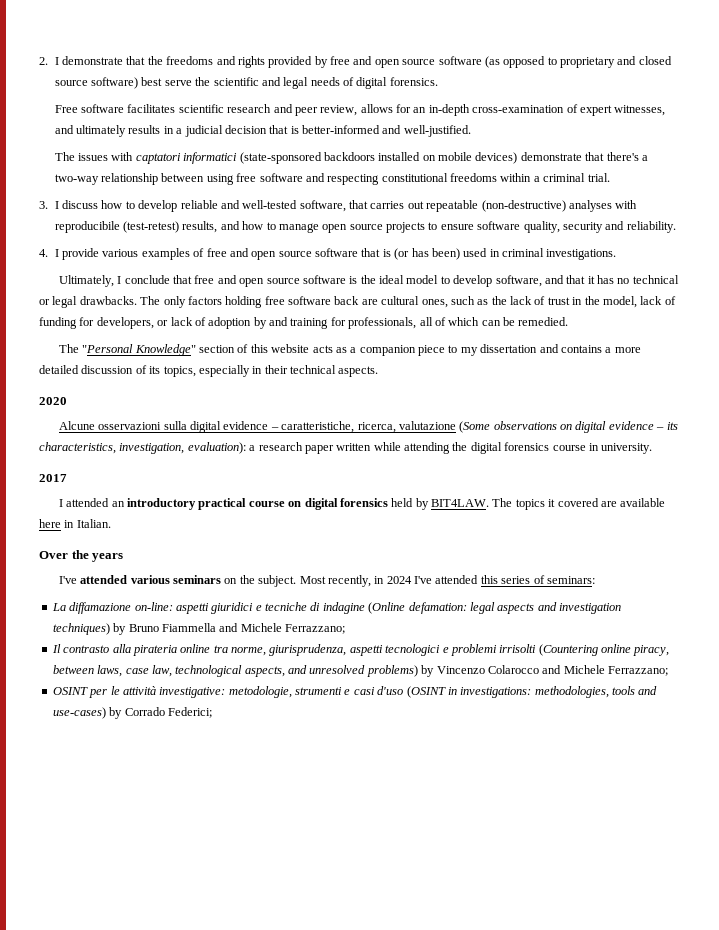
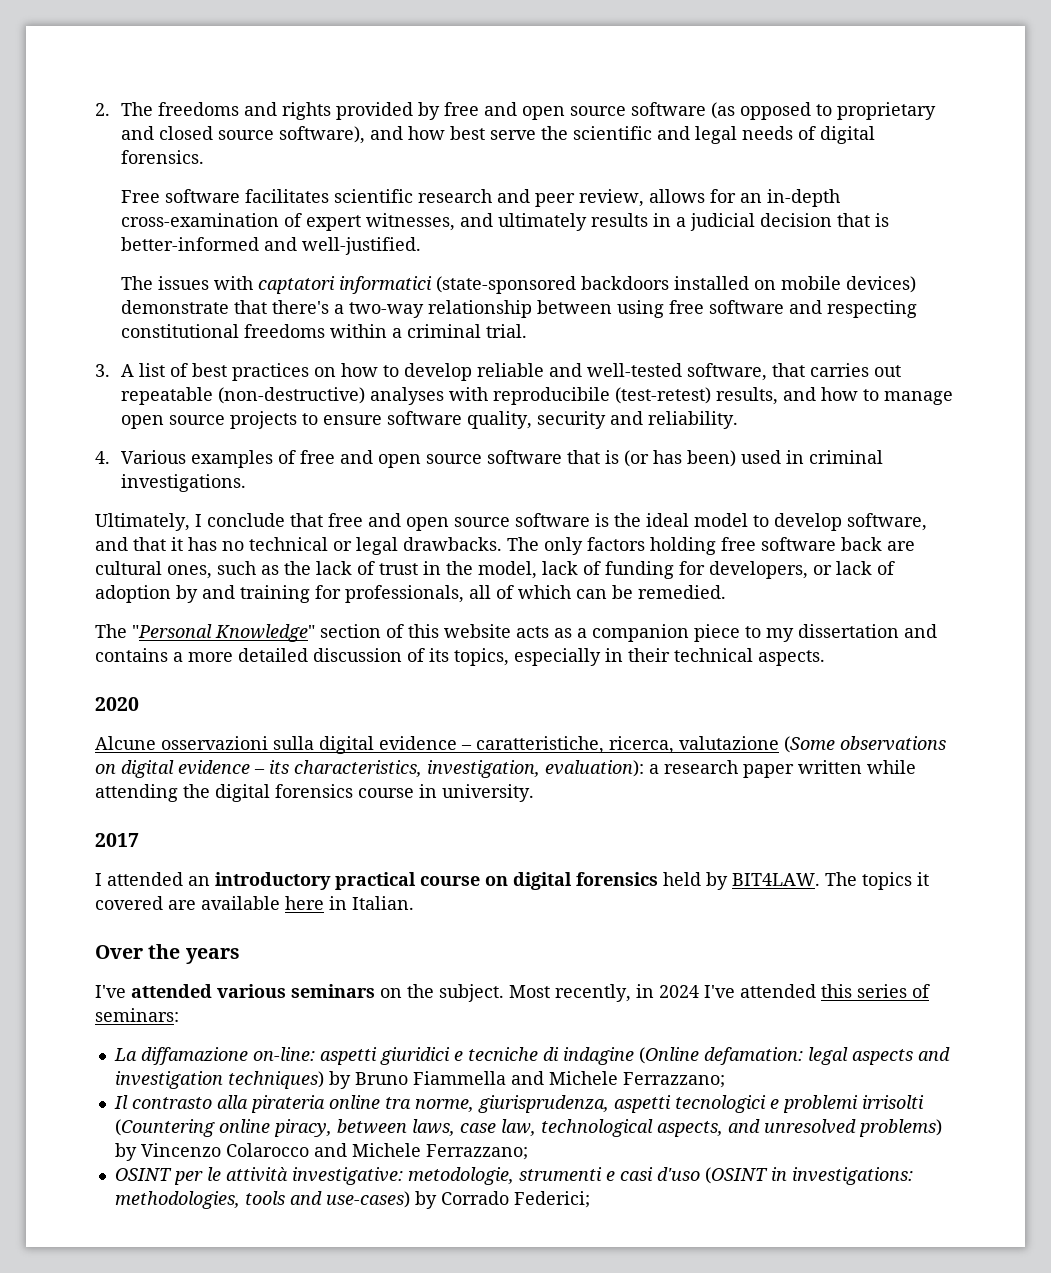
- 2. I demonstrate that the freedoms and rights provided by free and open source software (as opposed to proprietary and closed source software) best serve the scientific and legal needs of digital forensics.
+ 2. The freedoms and rights provided by free and open source software (as opposed to proprietary and closed source software), and how best serve the scientific and legal needs of digital forensics.
- 3. I discuss how to develop reliable and well-tested software, that carries out repeatable (non-destructive) analyses with reproducibile (test-retest) results, and how to manage open source projects to ensure software quality, security and reliability.
+ 3. A list of best practices on how to develop reliable and well-tested software, that carries out repeatable (non-destructive) analyses with reproducibile (test-retest) results, and how to manage open source projects to ensure software quality, security and reliability.
- 4. I provide various examples of free and open source software that is (or has been) used in criminal investigations.
+ 4. Various examples of free and open source software that is (or has been) used in criminal investigations.

